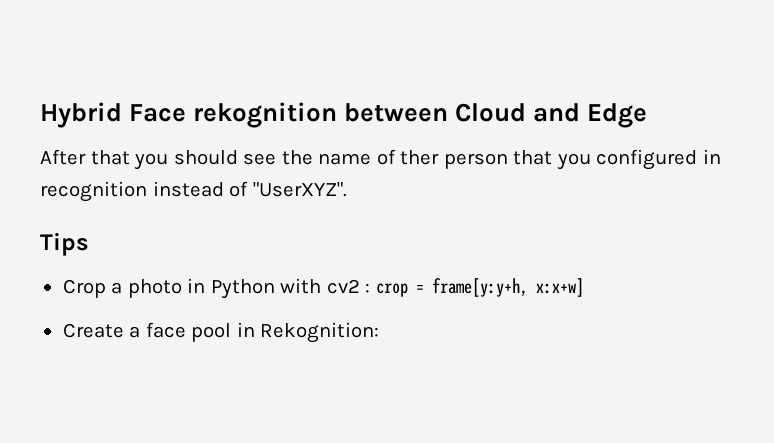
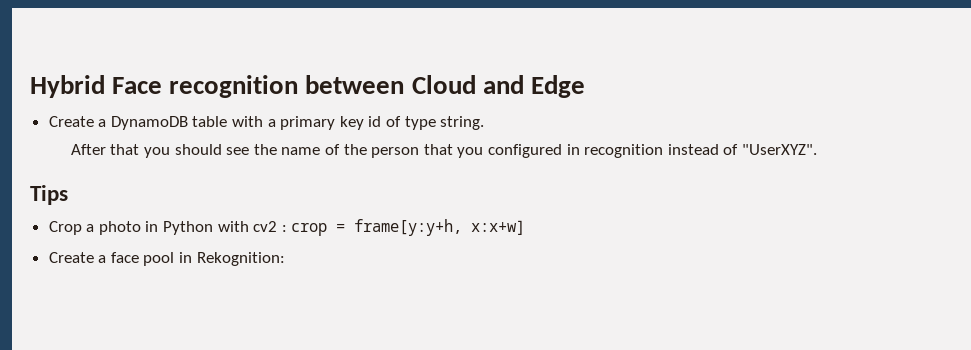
- Hybrid Face rekognition between Cloud and Edge
+ Hybrid Face recognition between Cloud and Edge
+ Create a DynamoDB table with a primary key id of type string.
- After that you should see the name of ther person that you configured in recognition instead of "UserXYZ".
+ After that you should see the name of the person that you configured in recognition instead of "UserXYZ".

